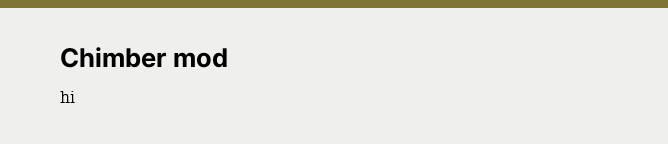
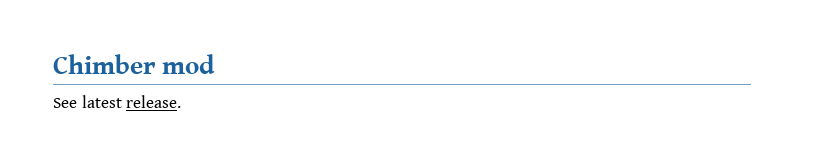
- hi
+ See latest release.

